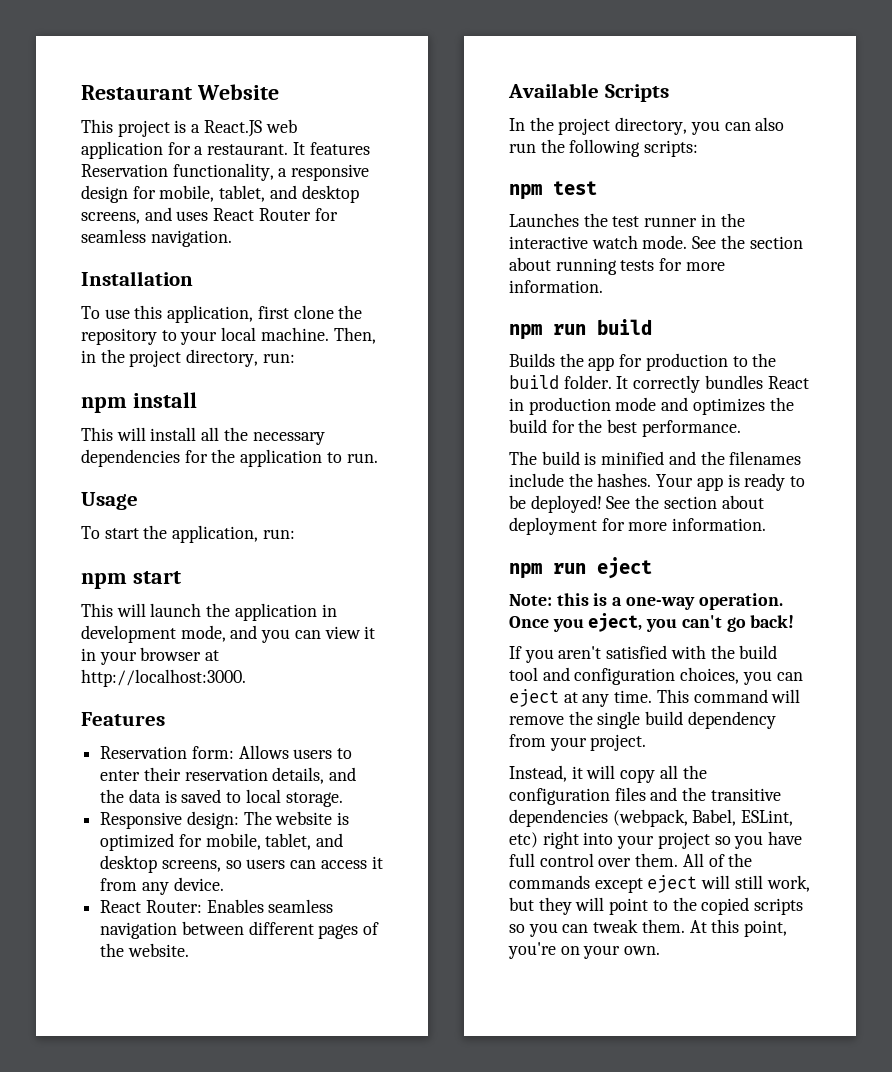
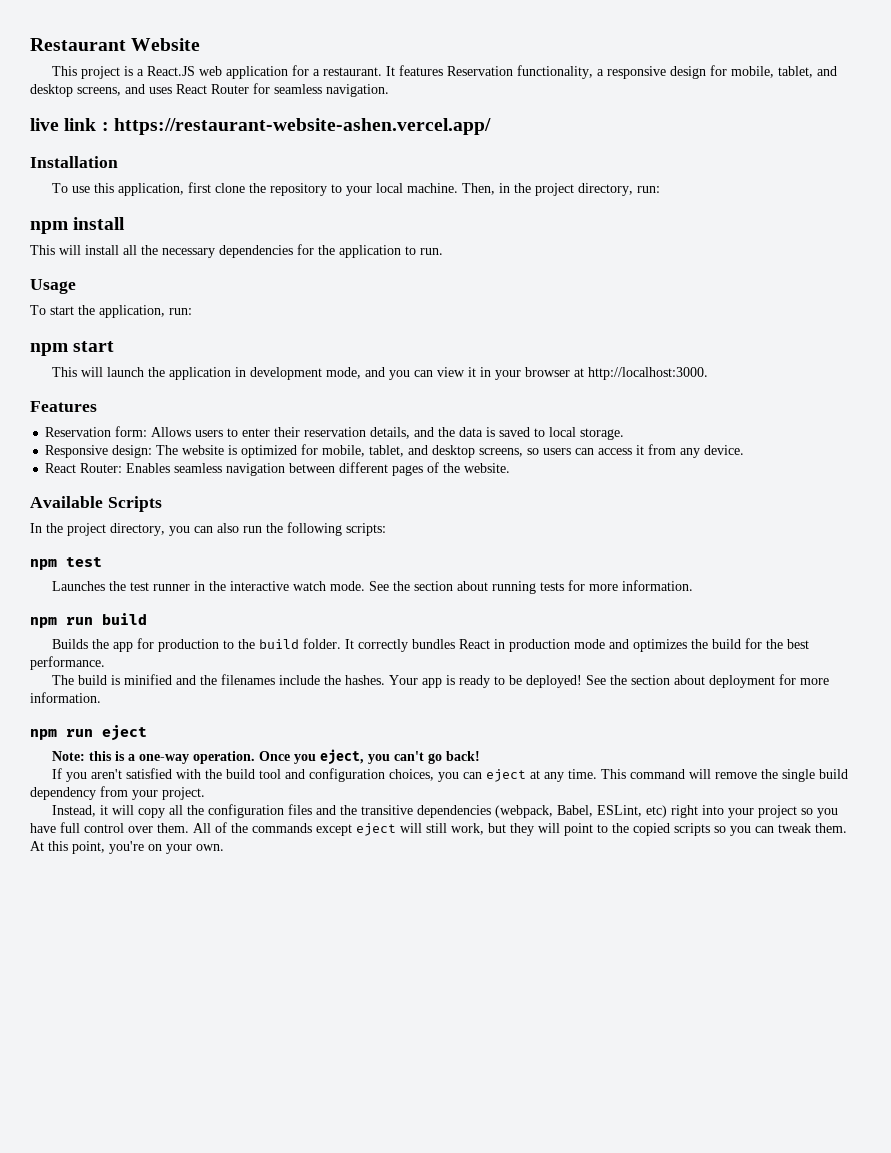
+ live link : https://restaurant-website-ashen.vercel.app/

